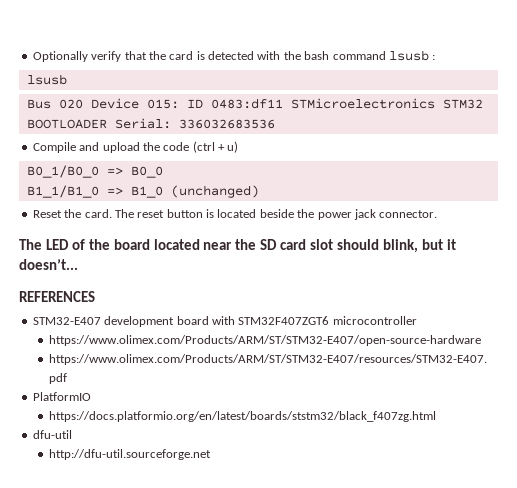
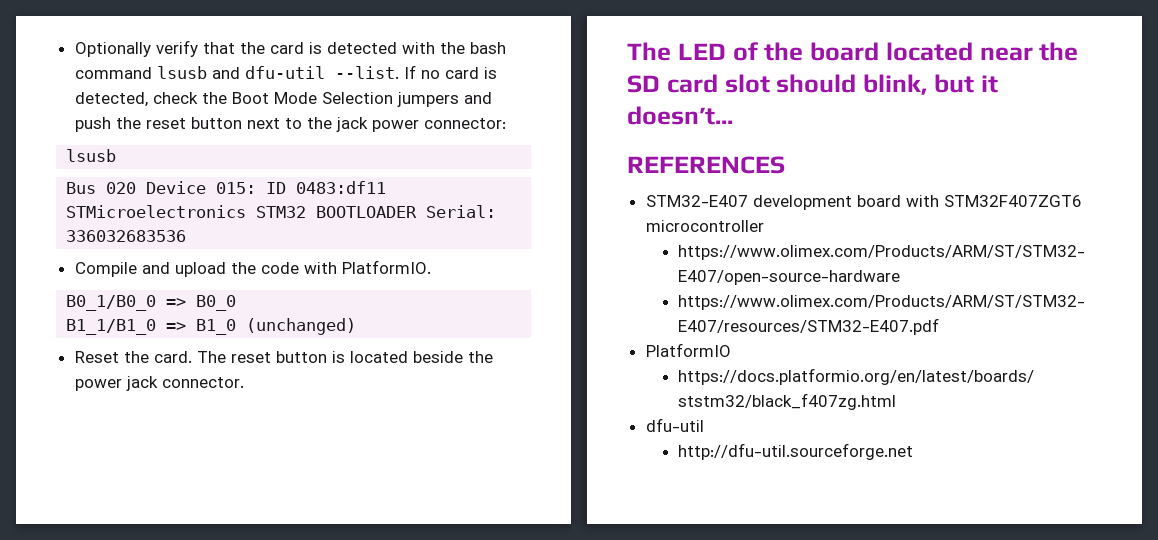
- Optionally verify that the card is detected with the bash command lsusb :
+ Optionally verify that the card is detected with the bash command lsusb and dfu-util --list. If no card is detected, check the Boot Mode Selection jumpers and push the reset button next to the jack power connector:
- Compile and upload the code (ctrl + u)
+ Compile and upload the code with PlatformIO.

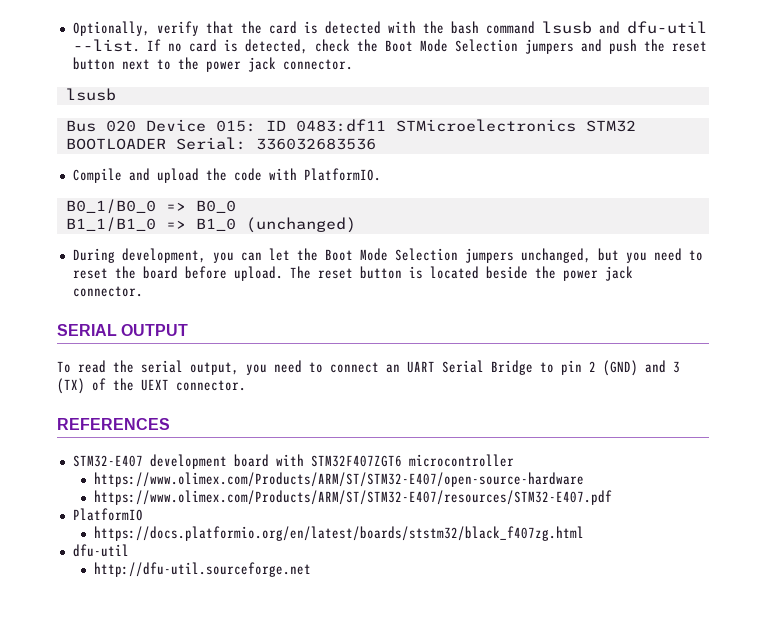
- Optionally verify that the card is detected with the bash command lsusb and dfu-util --list.
+ Optionally, verify that the card is detected with the bash command lsusb and dfu-util --list.
- If no card is detected, check the Boot Mode Selection jumpers and push the reset button next to the jack power connector:
+ If no card is detected, check the Boot Mode Selection jumpers and push the reset button next to the power jack connector.
- Reset the card.
+ During development, you can let the Boot Mode Selection jumpers unchanged, but you need to reset the board before upload.
- The LED of the board located near the SD card slot should blink, but it doesn’t...
+ SERIAL OUTPUT
+ To read the serial output, you need to connect an UART Serial Bridge to pin 2 (GND) and 3 (TX) of the UEXT connector.

